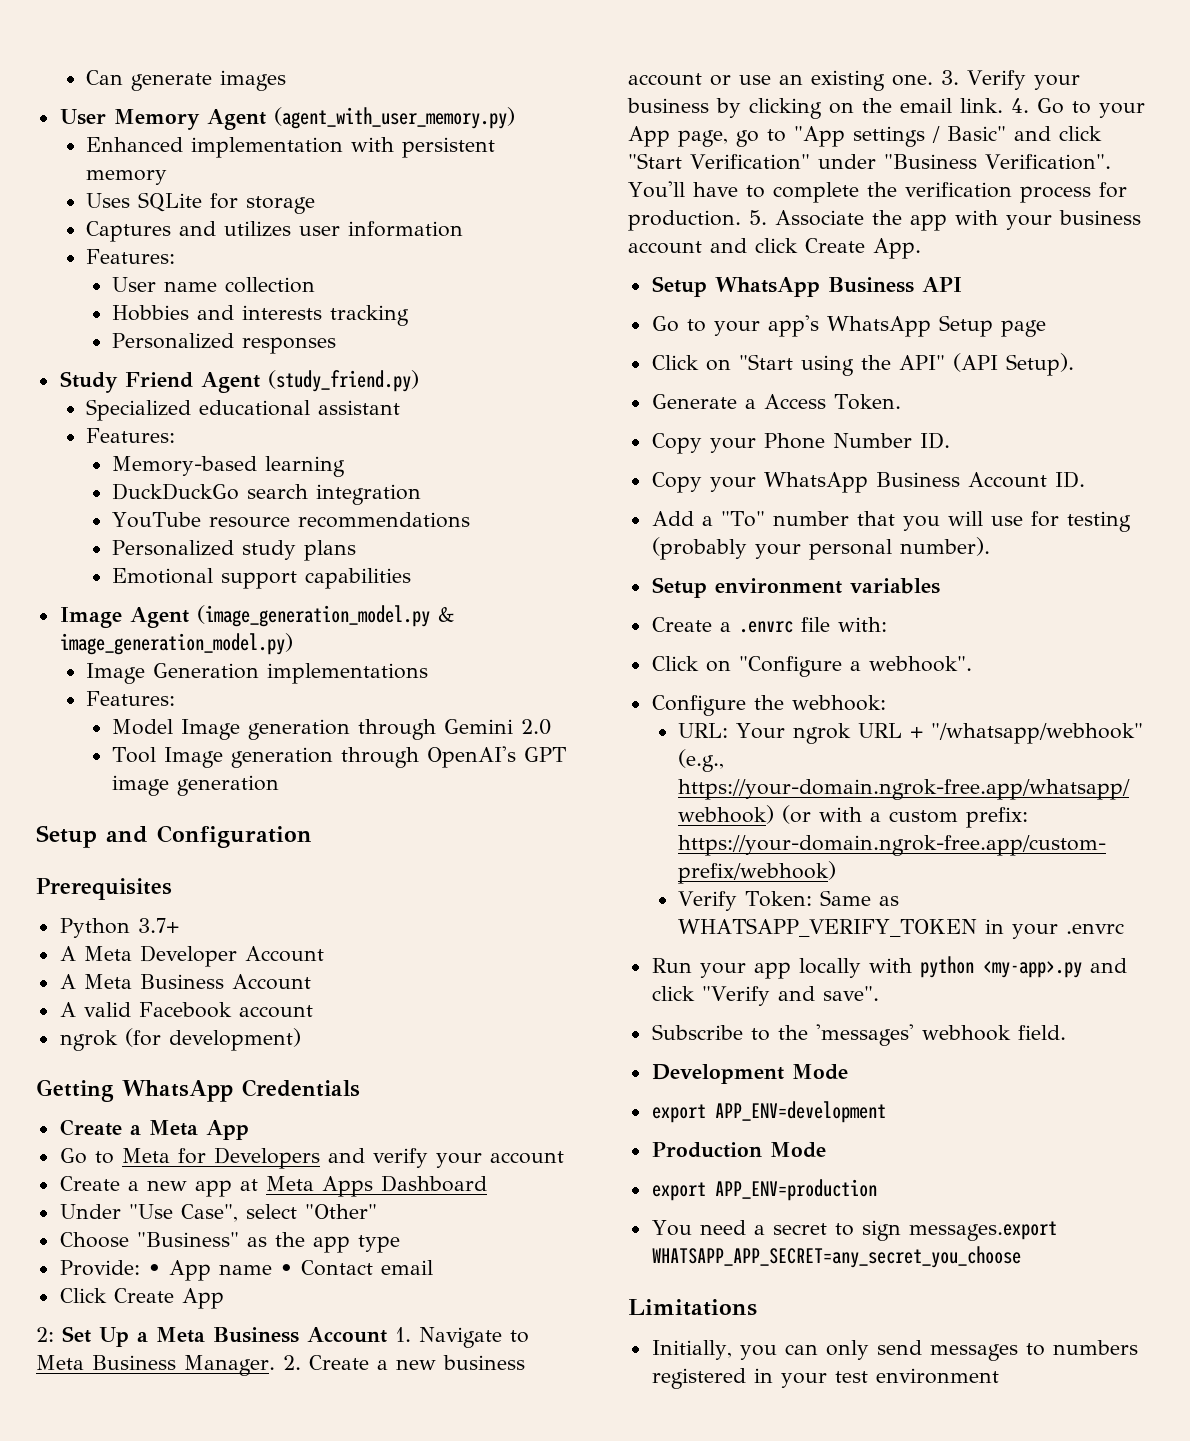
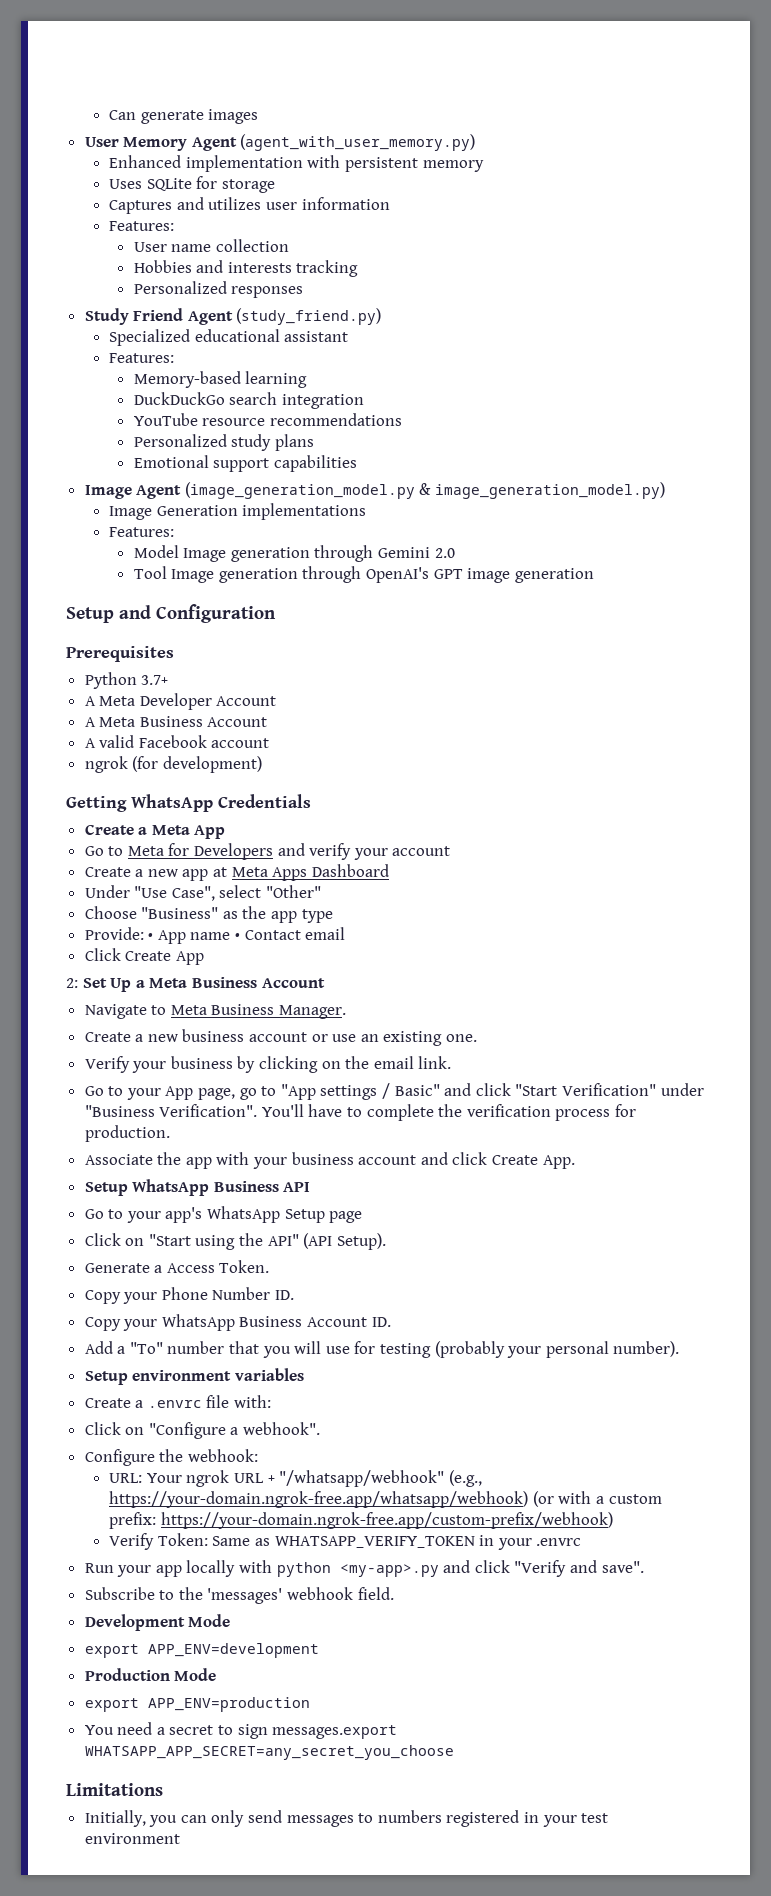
- 2: Set Up a Meta Business Account 1. Navigate to Meta Business Manager. 2. Create a new business account or use an existing one. 3. Verify your business by clicking on the email link. 4. Go to your App page, go to "App settings / Basic" and click "Start Verification" under "Business Verification".
+ 2: Set Up a Meta Business Account
+ Navigate to Meta Business Manager.
+ Create a new business account or use an existing one.
+ Verify your business by clicking on the email link.
+ Go to your App page, go to "App settings / Basic" and click "Start Verification" under "Business Verification".
- You'll have to complete the verification process for production. 5. Associate the app with your business account and click Create App.
+ You'll have to complete the verification process for production.
+ Associate the app with your business account and click Create App.

